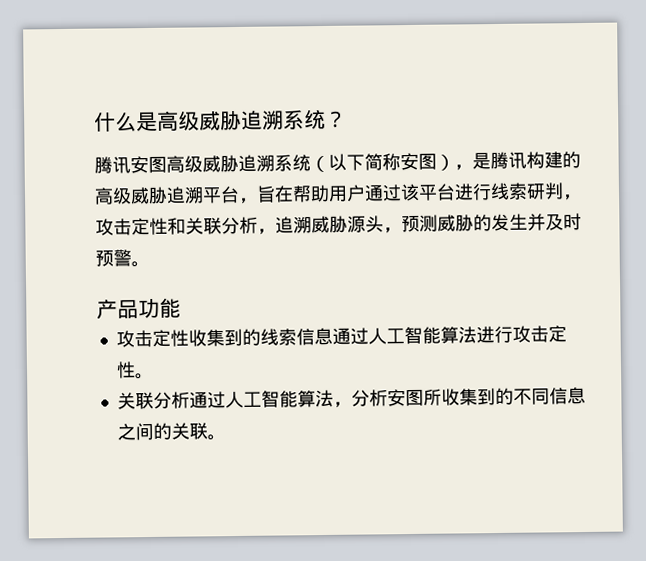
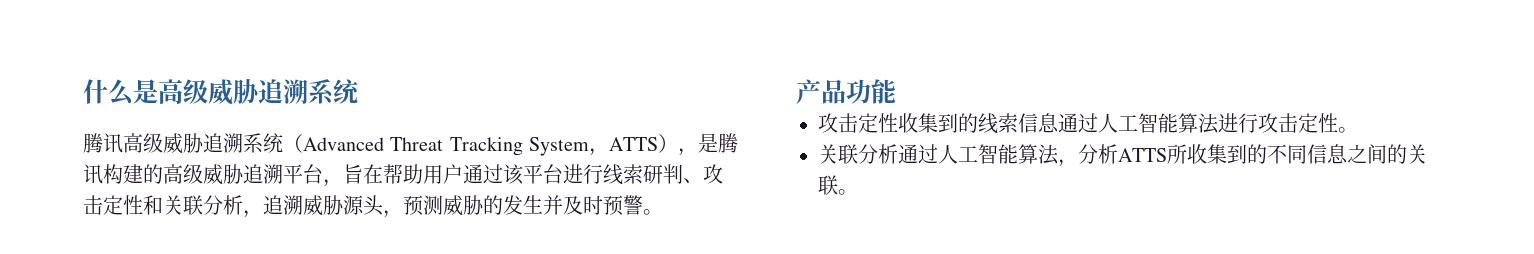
- 什么是高级威胁追溯系统？
- 腾讯安图高级威胁追溯系统（以下简称安图），是腾讯构建的高级威胁追溯平台，旨在帮助用户通过该平台进行线索研判，攻击定性和关联分析，追溯威胁源头，预测威胁的发生并及时预警。
+ 什么是高级威胁追溯系统
+ 腾讯高级威胁追溯系统（Advanced Threat Tracking System，ATTS），是腾讯构建的高级威胁追溯平台，旨在帮助用户通过该平台进行线索研判、攻击定性和关联分析，追溯威胁源头，预测威胁的发生并及时预警。
- 关联分析通过人工智能算法，分析安图所收集到的不同信息之间的关联。
+ 关联分析通过人工智能算法，分析ATTS所收集到的不同信息之间的关联。

